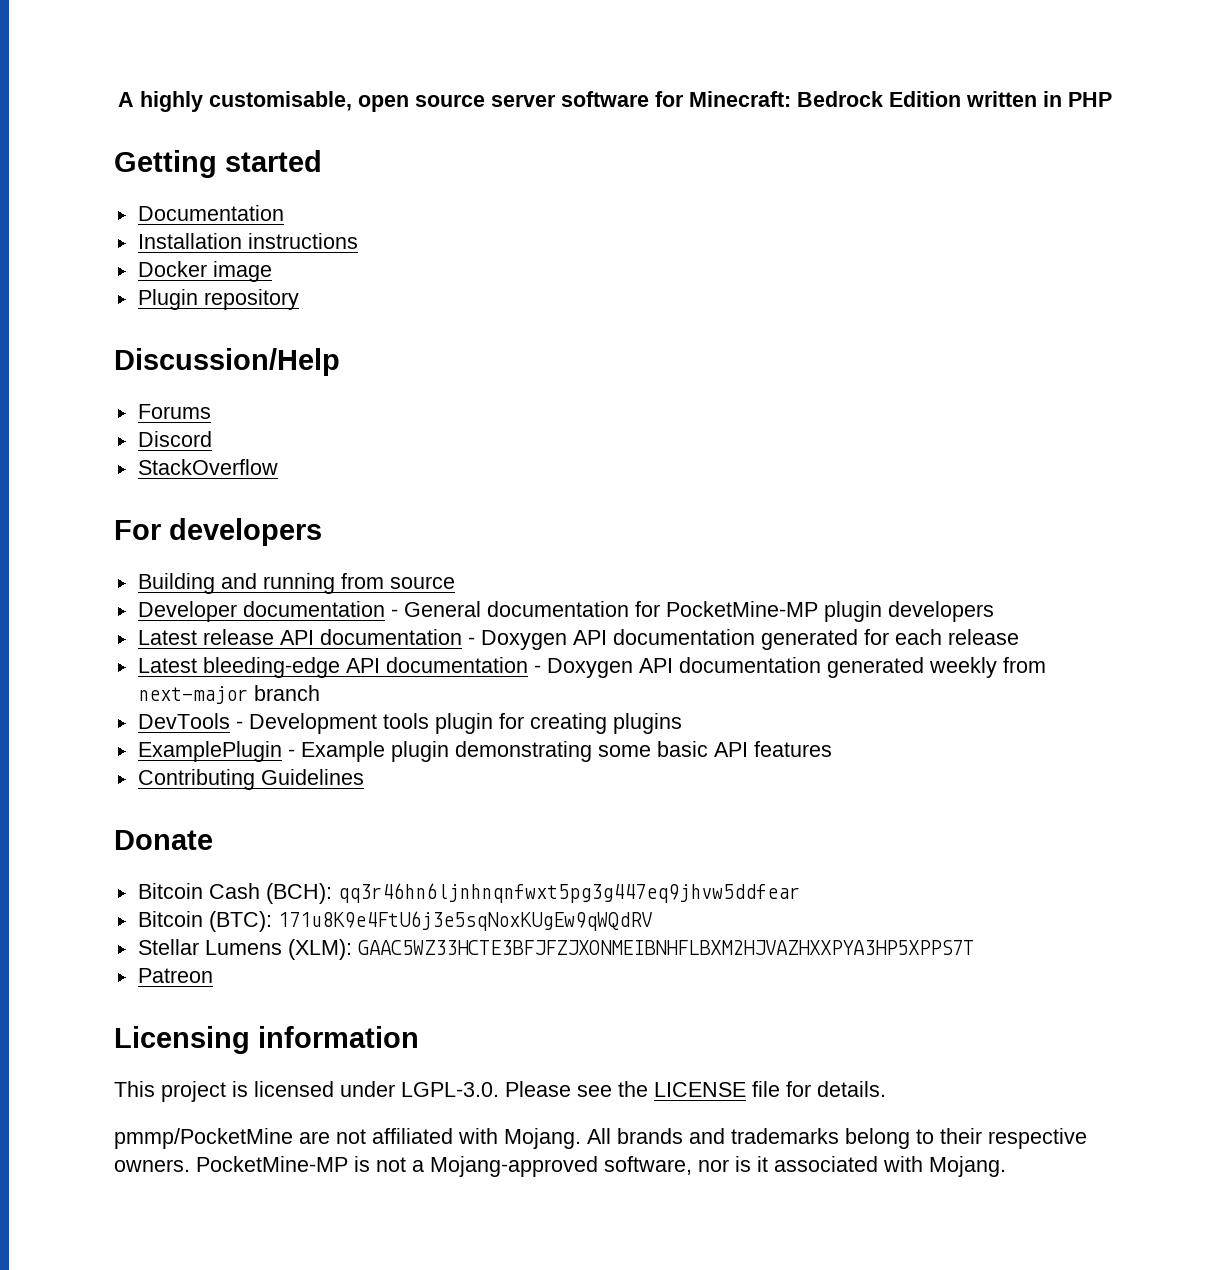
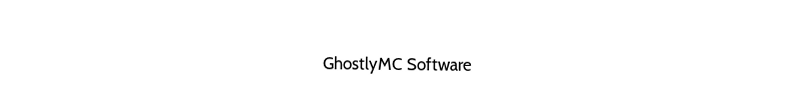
- A highly customisable, open source server software for Minecraft: Bedrock Edition written in PHP
- Getting started
- Documentation
- Installation instructions
- Docker image
- Plugin repository
- Discussion/Help
- Forums
- Discord
- StackOverflow
- For developers
- Building and running from source
- Developer documentation - General documentation for PocketMine-MP plugin developers
- Latest release API documentation - Doxygen API documentation generated for each release
- Latest bleeding-edge API documentation - Doxygen API documentation generated weekly from next-major branch
- DevTools - Development tools plugin for creating plugins
- ExamplePlugin - Example plugin demonstrating some basic API features
- Contributing Guidelines
- Donate
- Bitcoin Cash (BCH): qq3r46hn6ljnhnqnfwxt5pg3g447eq9jhvw5ddfear
- Bitcoin (BTC): 171u8K9e4FtU6j3e5sqNoxKUgEw9qWQdRV
- Stellar Lumens (XLM): GAAC5WZ33HCTE3BFJFZJXONMEIBNHFLBXM2HJVAZHXXPYA3HP5XPPS7T
- Patreon
- Licensing information
- This project is licensed under LGPL-3.0. Please see the LICENSE file for details.
- pmmp/PocketMine are not affiliated with Mojang. All brands and trademarks belong to their respective owners. PocketMine-MP is not a Mojang-approved software, nor is it associated with Mojang.
+ GhostlyMC Software

